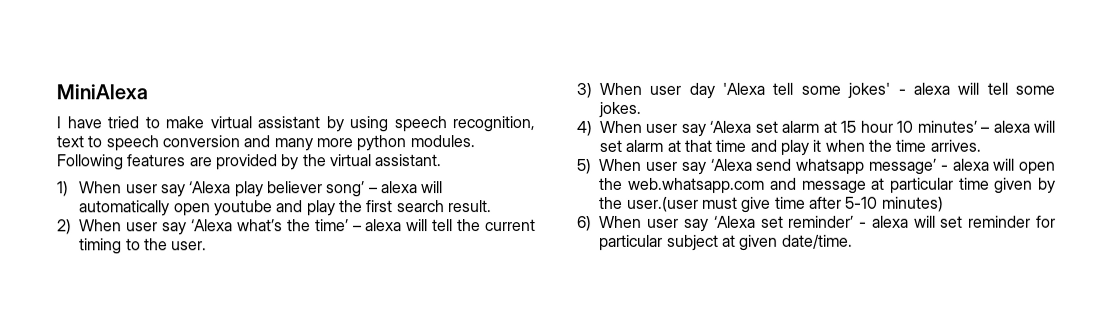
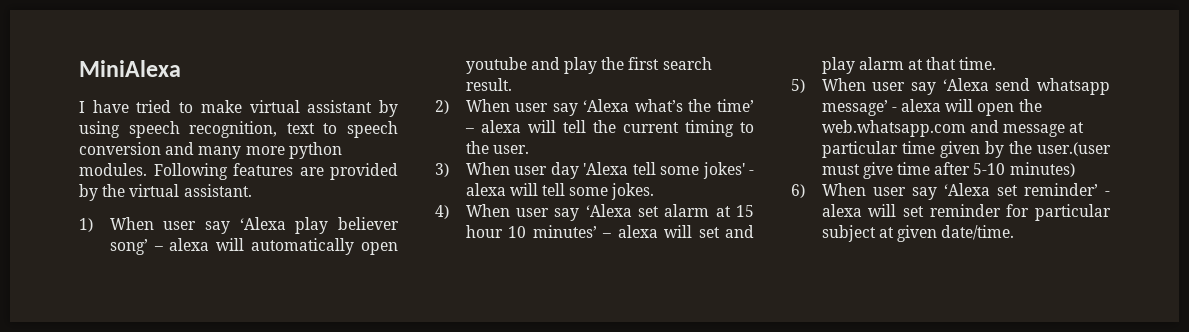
- 4) When user say ‘Alexa set alarm at 15 hour 10 minutes’ – alexa will set alarm at that time and play it when the time arrives.
+ 4) When user say ‘Alexa set alarm at 15 hour 10 minutes’ – alexa will set and play alarm at that time.

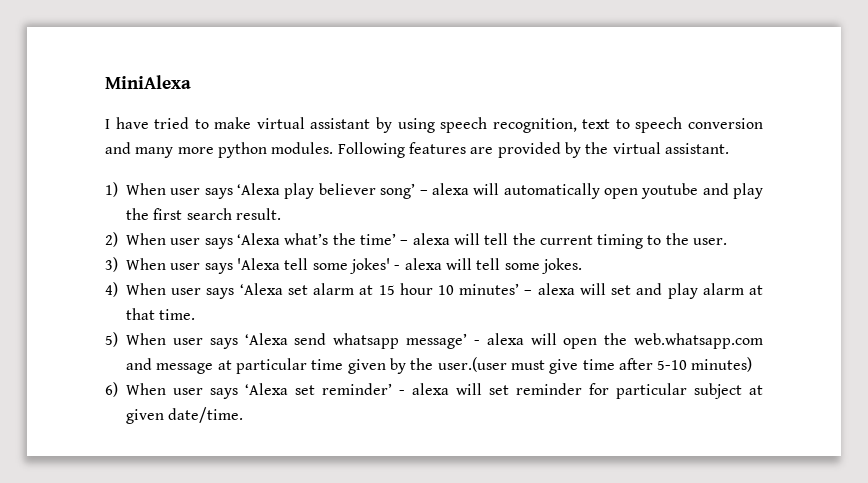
- 1) When user say ‘Alexa play believer song’ – alexa will automatically open youtube and play the first search result.
+ 1) When user says ‘Alexa play believer song’ – alexa will automatically open youtube and play the first search result.
- 2) When user say ‘Alexa what’s the time’ – alexa will tell the current timing to the user.
+ 2) When user says ‘Alexa what’s the time’ – alexa will tell the current timing to the user.
- 3) When user day 'Alexa tell some jokes' - alexa will tell some jokes.
+ 3) When user says 'Alexa tell some jokes' - alexa will tell some jokes.
- 4) When user say ‘Alexa set alarm at 15 hour 10 minutes’ – alexa will set and play alarm at that time.
+ 4) When user says ‘Alexa set alarm at 15 hour 10 minutes’ – alexa will set and play alarm at that time.
- 5) When user say ‘Alexa send whatsapp message’ - alexa will open the web.whatsapp.com and message at particular time given by the user.(user must give time after 5-10 minutes)
+ 5) When user says ‘Alexa send whatsapp message’ - alexa will open the web.whatsapp.com and message at particular time given by the user.(user must give time after 5-10 minutes)
- 6) When user say ‘Alexa set reminder’ - alexa will set reminder for particular subject at given date/time.
+ 6) When user says ‘Alexa set reminder’ - alexa will set reminder for particular subject at given date/time.

